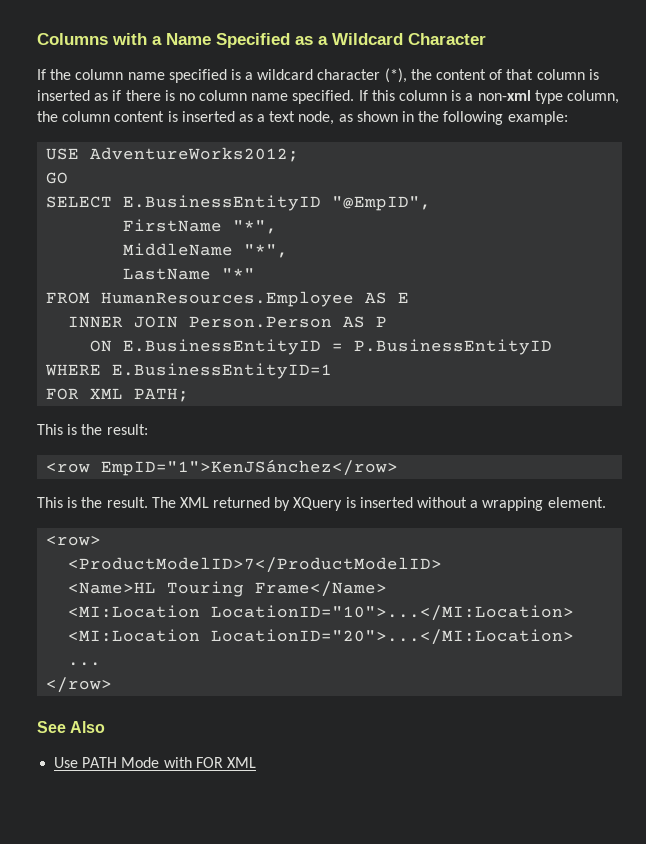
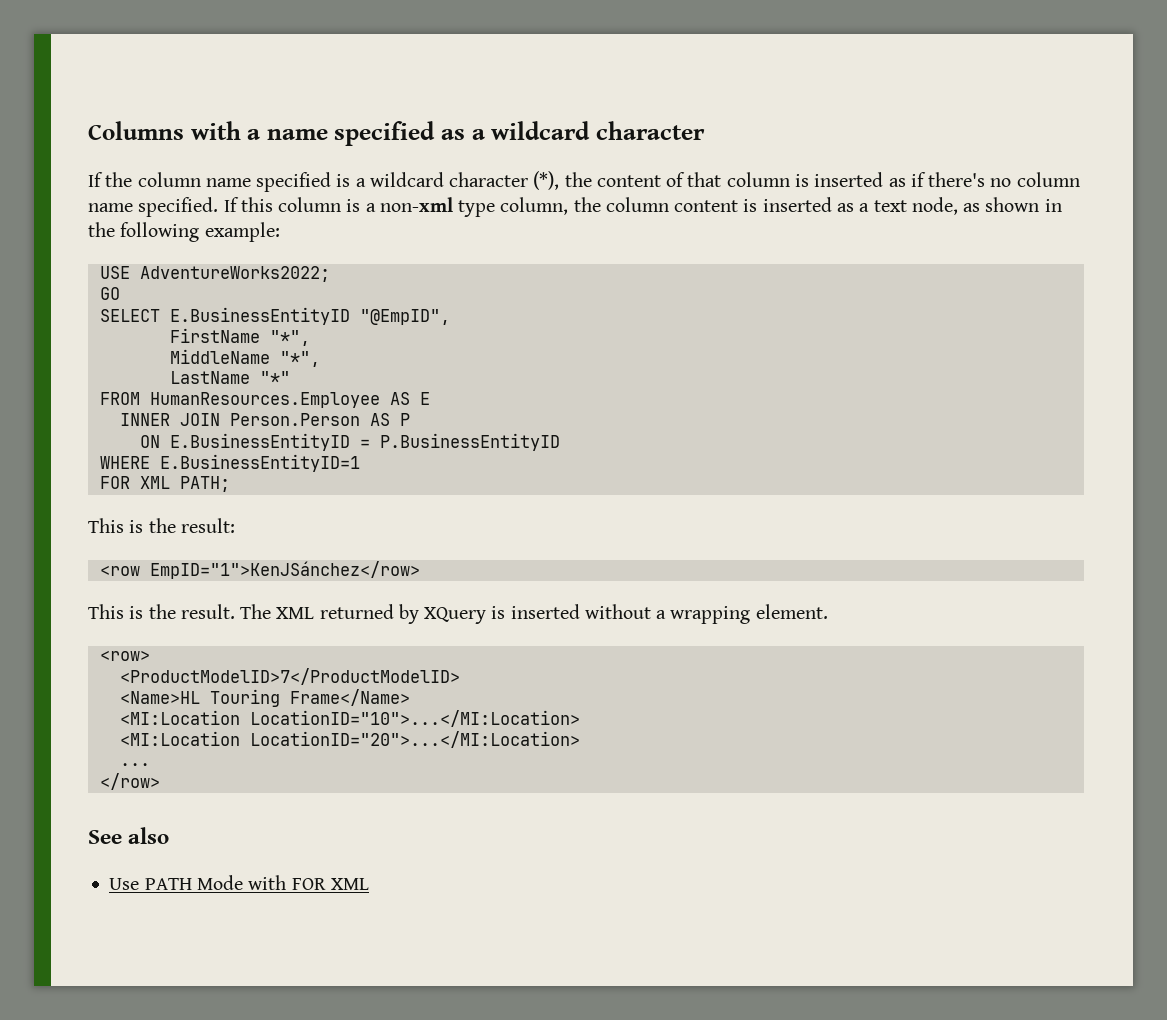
- Columns with a Name Specified as a Wildcard Character
+ Columns with a name specified as a wildcard character
- If the column name specified is a wildcard character (*), the content of that column is inserted as if there is no column name specified.
+ If the column name specified is a wildcard character (*), the content of that column is inserted as if there's no column name specified.
- USE AdventureWorks2012;
+ USE AdventureWorks2022;
- See Also
+ See also

